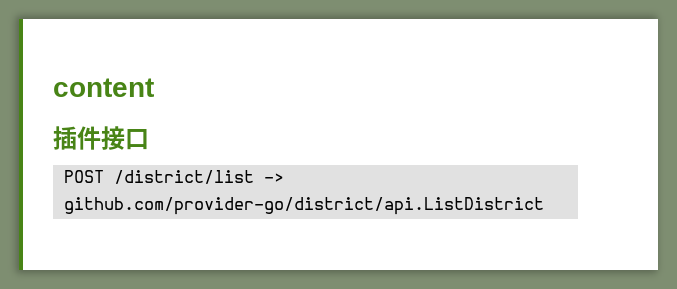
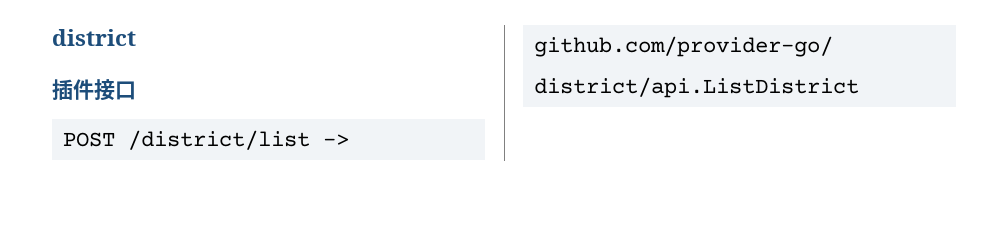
- content
+ district

